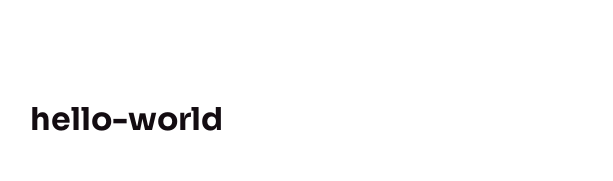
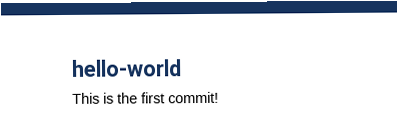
+ This is the first commit!

